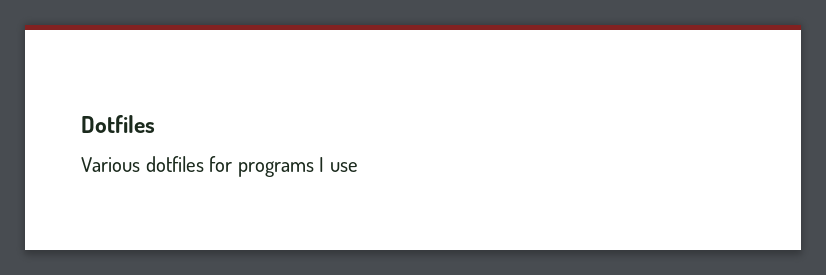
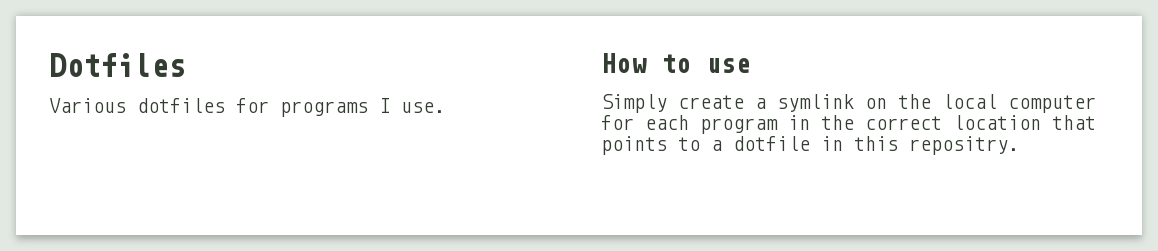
- Various dotfiles for programs I use
+ Various dotfiles for programs I use.
+ How to use
+ Simply create a symlink on the local computer for each program in the correct location that points to a dotfile in this repositry.

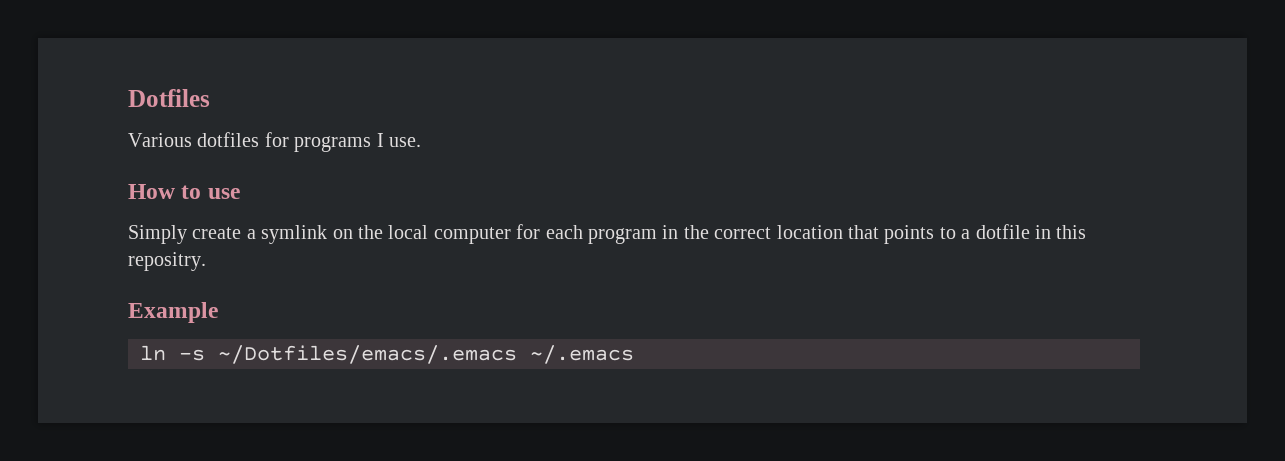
+ Example
+ ln -s ~/Dotfiles/emacs/.emacs ~/.emacs

